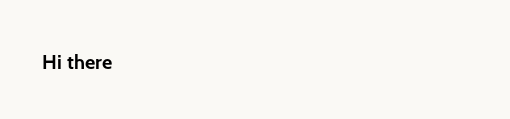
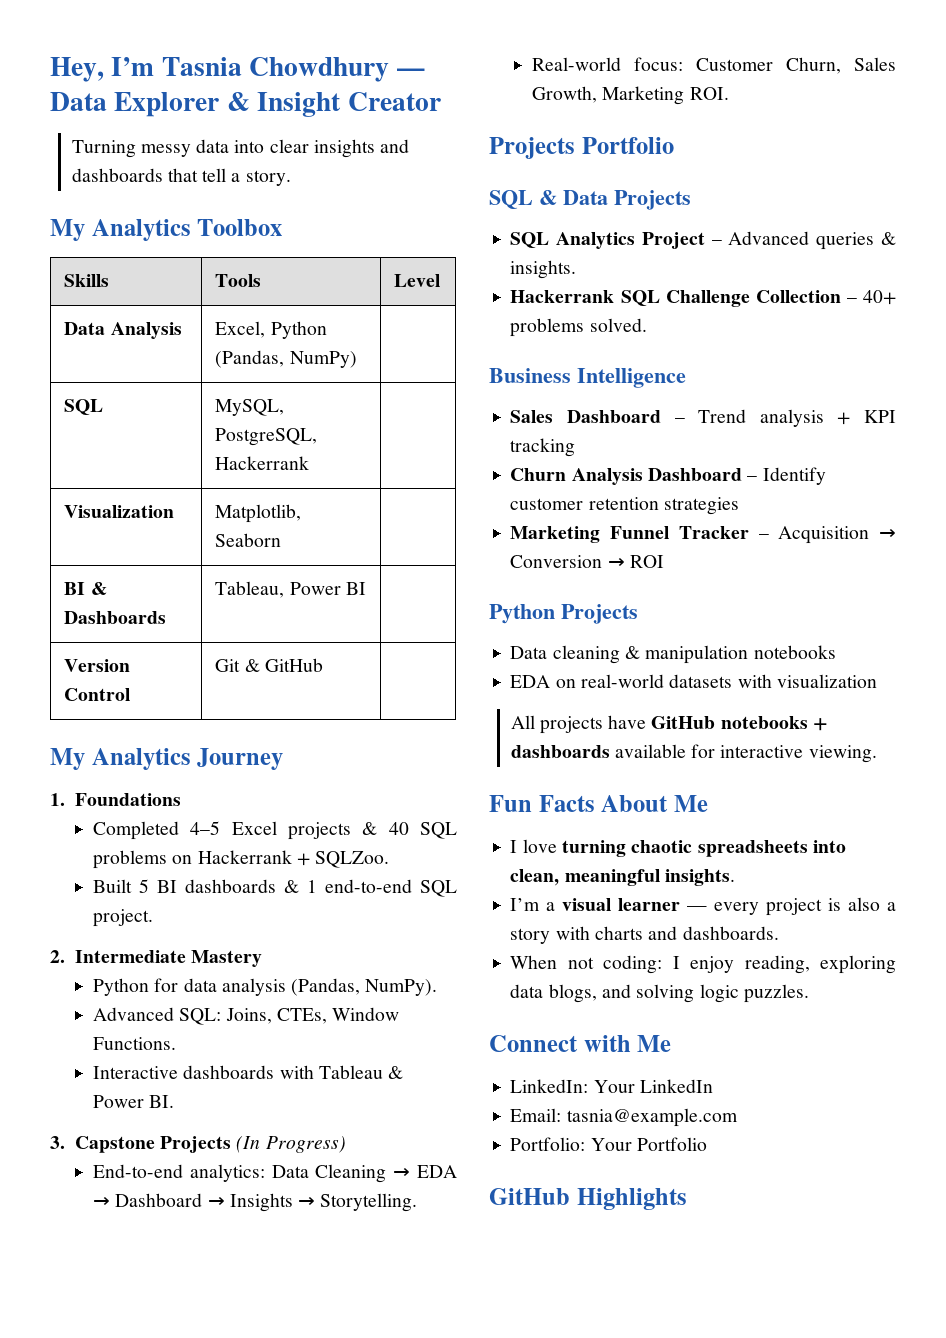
- Hi there
+ Hey, I’m Tasnia Chowdhury — Data Explorer & Insight Creator
+ Turning messy data into clear insights and dashboards that tell a story.
+ My Analytics Toolbox
+ Skills | Tools | Level
+ Data Analysis | Excel, Python (Pandas, NumPy) |
+ SQL | MySQL, PostgreSQL, Hackerrank |
+ Visualization | Matplotlib, Seaborn |
+ BI & Dashboards | Tableau, Power BI |
+ Version Control | Git & GitHub |
+ My Analytics Journey
+ 1. Foundations
+ Completed 4–5 Excel projects & 40 SQL problems on Hackerrank + SQLZoo.
+ Built 5 BI dashboards & 1 end-to-end SQL project.
+ 2. Intermediate Mastery
+ Python for data analysis (Pandas, NumPy).
+ Advanced SQL: Joins, CTEs, Window Functions.
+ Interactive dashboards with Tableau & Power BI.
+ 3. Capstone Projects (In Progress)
+ End-to-end analytics: Data Cleaning → EDA → Dashboard → Insights → Storytelling.
+ Real-world focus: Customer Churn, Sales Growth, Marketing ROI.
+ Projects Portfolio
+ SQL & Data Projects
+ SQL Analytics Project – Advanced queries & insights.
+ Hackerrank SQL Challenge Collection – 40+ problems solved.
+ Business Intelligence
+ Sales Dashboard – Trend analysis + KPI tracking
+ Churn Analysis Dashboard – Identify customer retention strategies
+ Marketing Funnel Tracker – Acquisition → Conversion → ROI
+ Python Projects
+ Data cleaning & manipulation notebooks
+ EDA on real-world datasets with visualization
+ All projects have GitHub notebooks + dashboards available for interactive viewing.
+ Fun Facts About Me
+ I love turning chaotic spreadsheets into clean, meaningful insights.
+ I’m a visual learner — every project is also a story with charts and dashboards.
+ When not coding: I enjoy reading, exploring data blogs, and solving logic puzzles.
+ Connect with Me
+ LinkedIn: Your LinkedIn
+ Email: tasnia@example.com
+ Portfolio: Your Portfolio
+ GitHub Highlights

